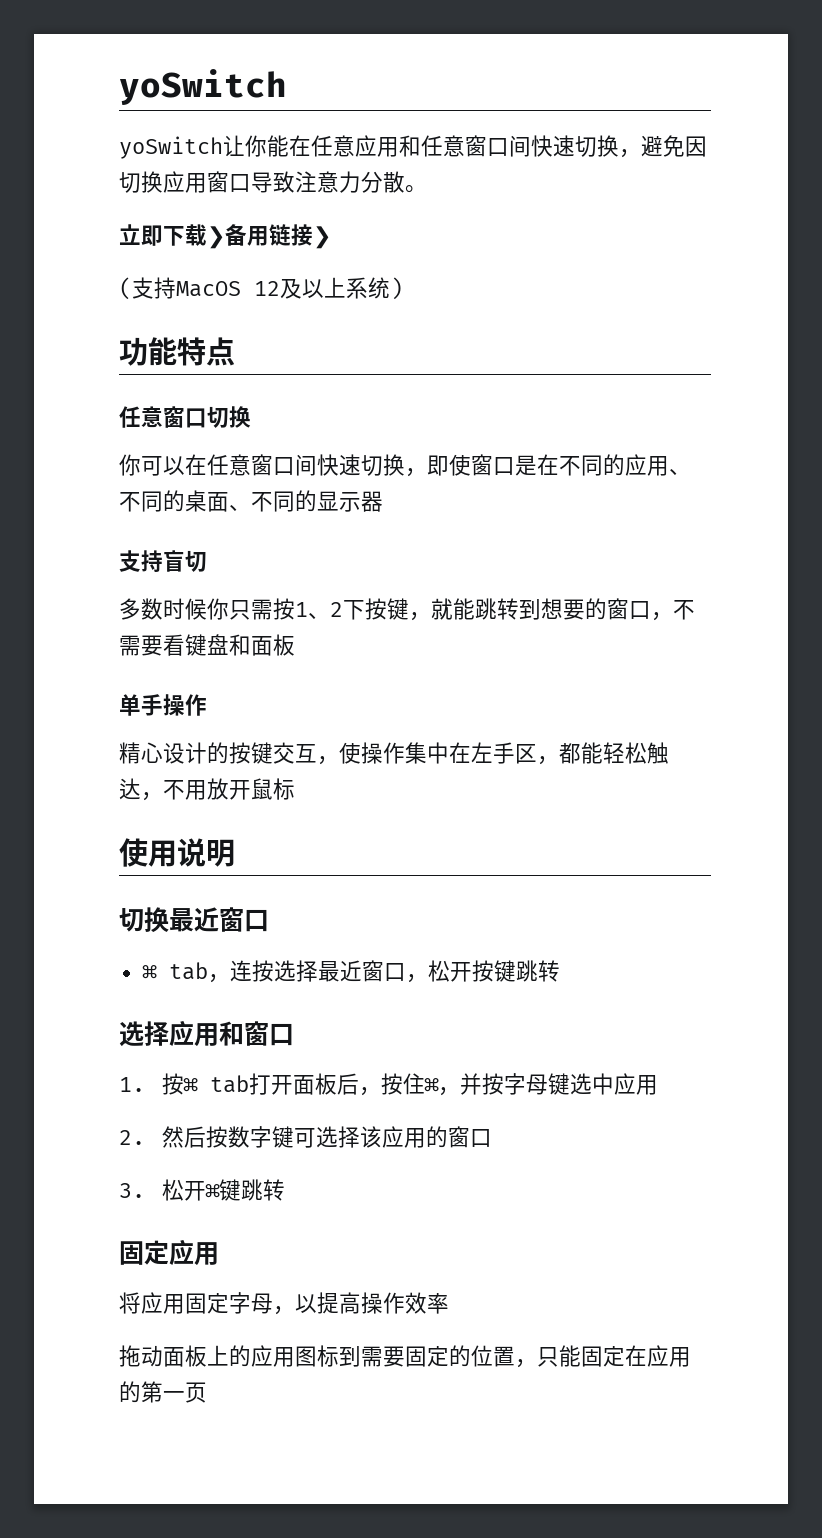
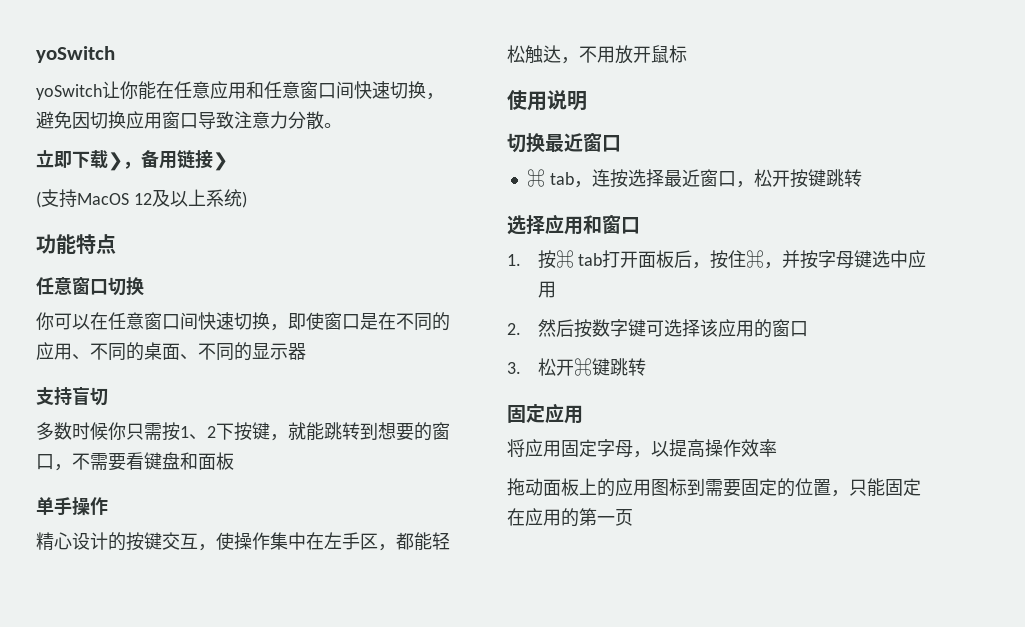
- 立即下载❯备用链接❯
+ 立即下载❯，备用链接❯

